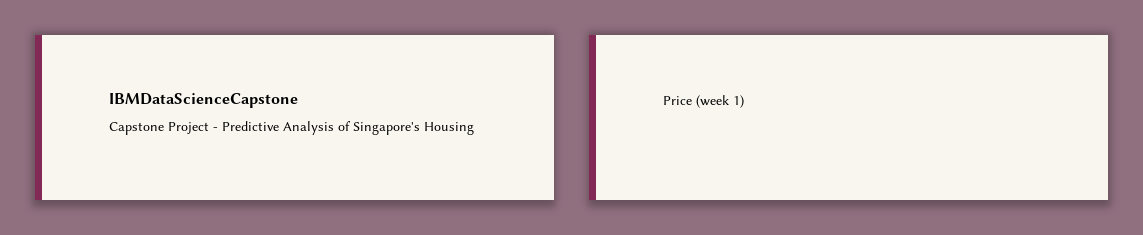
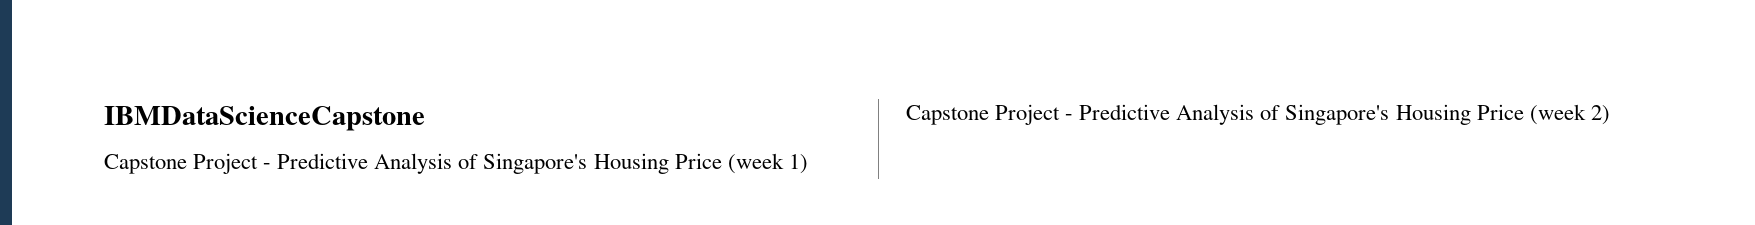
- Capstone Project - Predictive Analysis of Singapore's Housing Price (week 1)
+ Capstone Project - Predictive Analysis of Singapore's Housing Price (week 1) Capstone Project - Predictive Analysis of Singapore's Housing Price (week 2)

